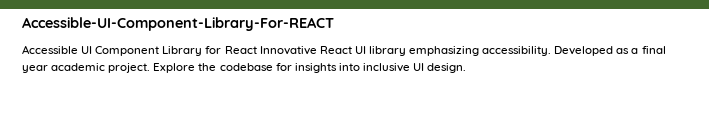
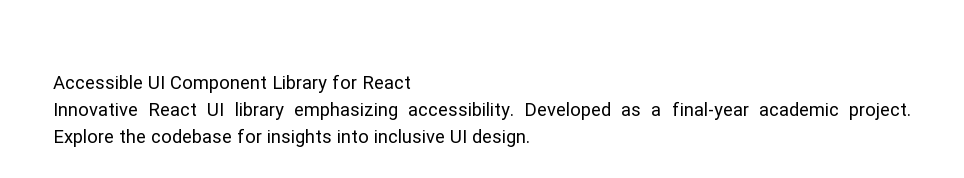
- Accessible-UI-Component-Library-For-REACT
- Accessible UI Component Library for React Innovative React UI library emphasizing accessibility.
+ Accessible UI Component Library for React
+ Innovative React UI library emphasizing accessibility.
- Developed as a final year academic project.
+ Developed as a final-year academic project.

